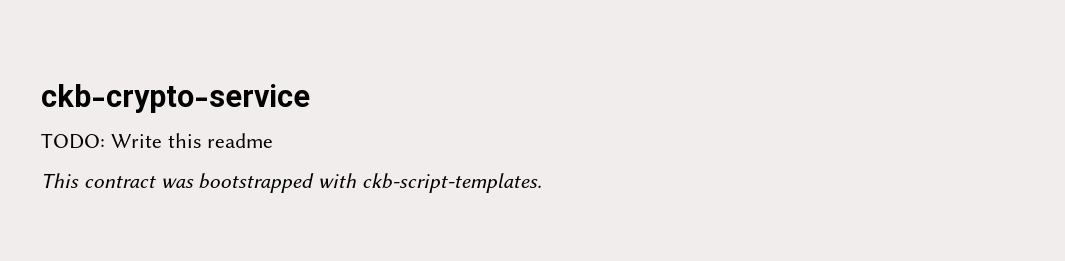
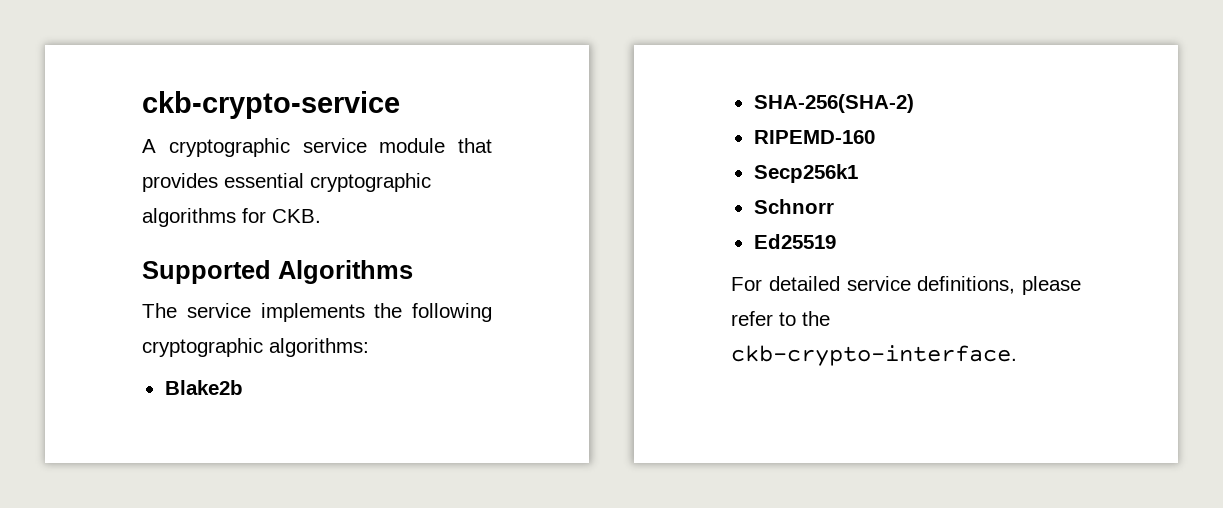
- TODO: Write this readme
- This contract was bootstrapped with ckb-script-templates.
+ A cryptographic service module that provides essential cryptographic algorithms for CKB.
+ Supported Algorithms
+ The service implements the following cryptographic algorithms:
+ Blake2b
+ SHA-256(SHA-2)
+ RIPEMD-160
+ Secp256k1
+ Schnorr
+ Ed25519
+ For detailed service definitions, please refer to the ckb-crypto-interface.

